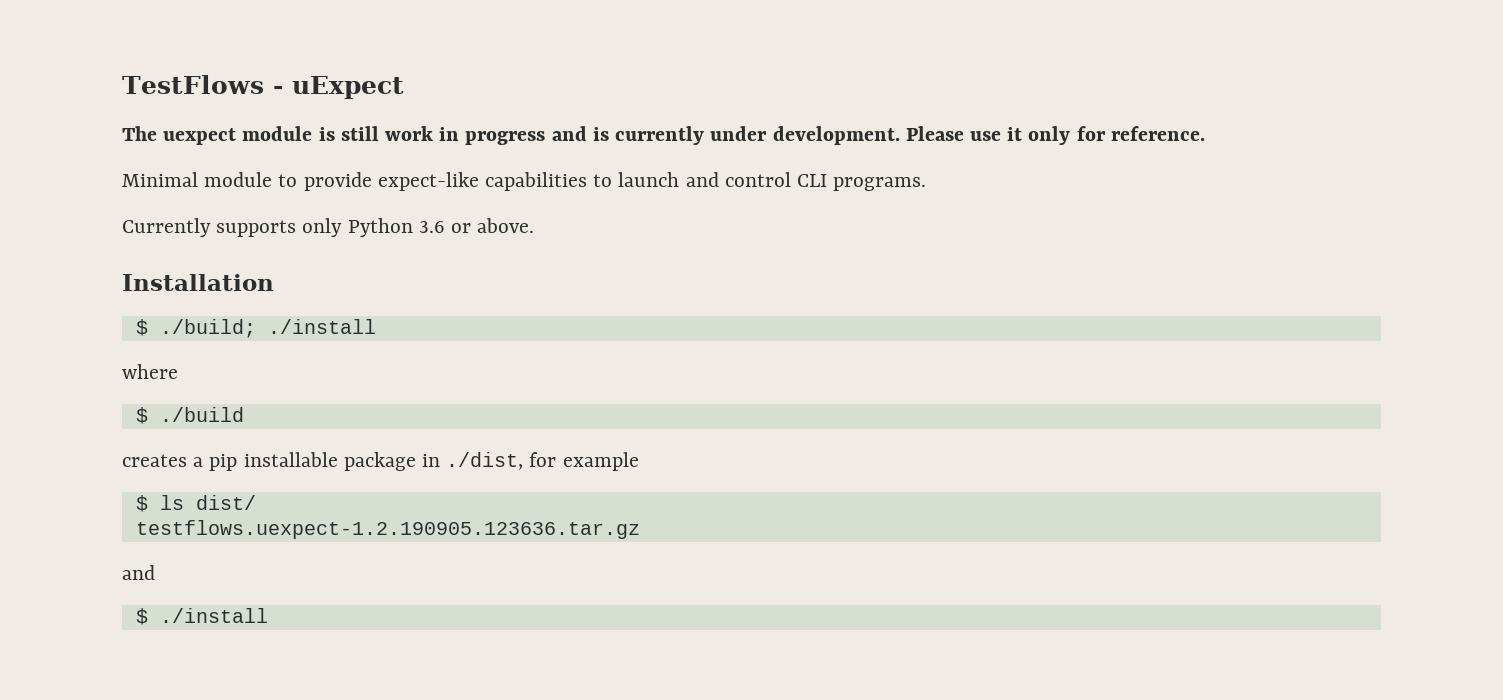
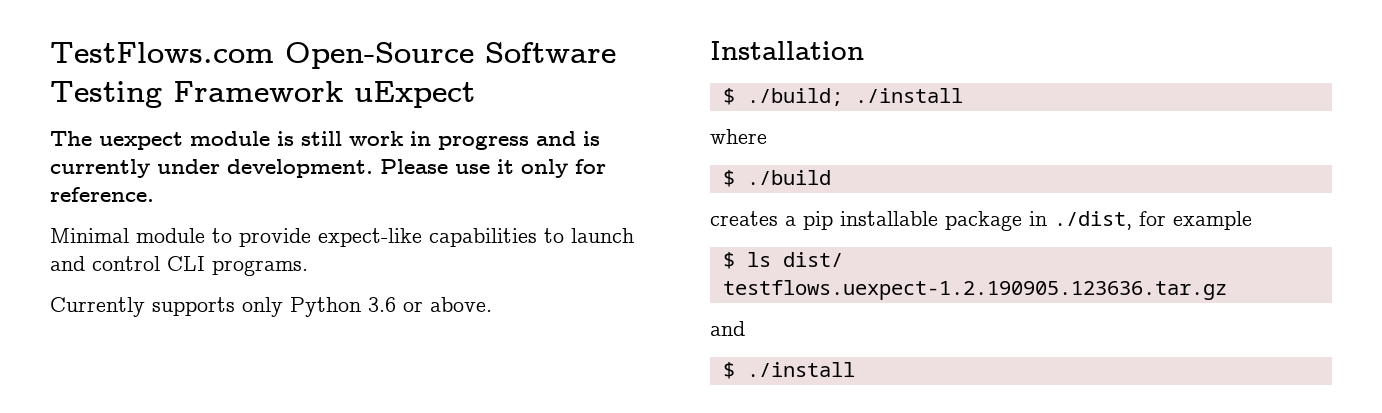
- TestFlows - uExpect
+ TestFlows.com Open-Source Software Testing Framework uExpect

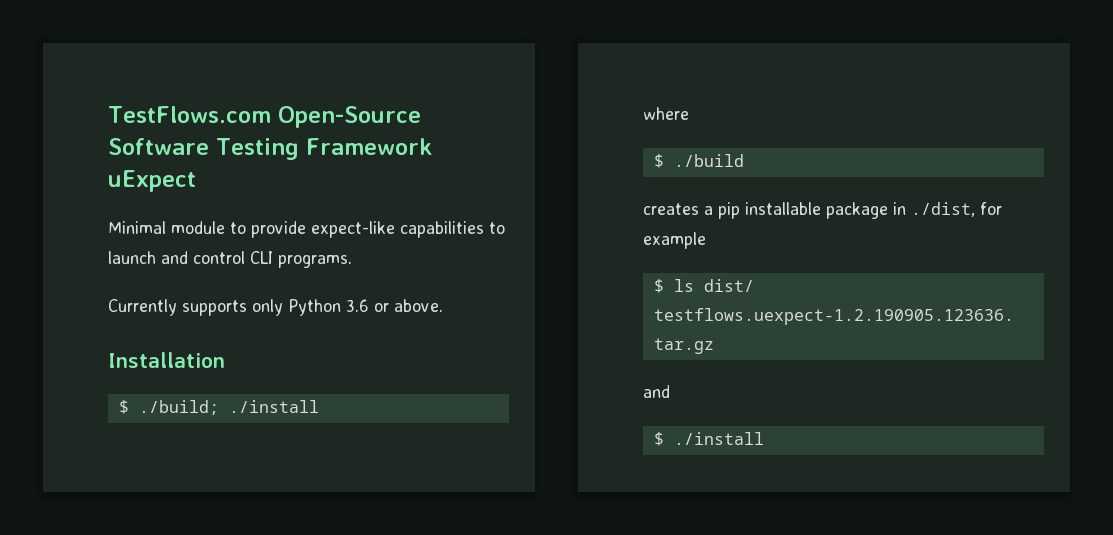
- The uexpect module is still work in progress and is currently under development. Please use it only for reference.

